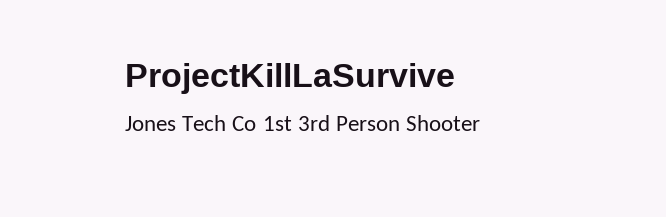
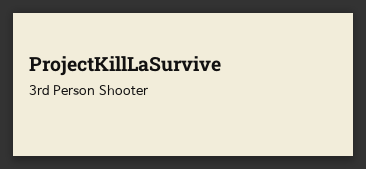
- Jones Tech Co 1st 3rd Person Shooter
+ 3rd Person Shooter

